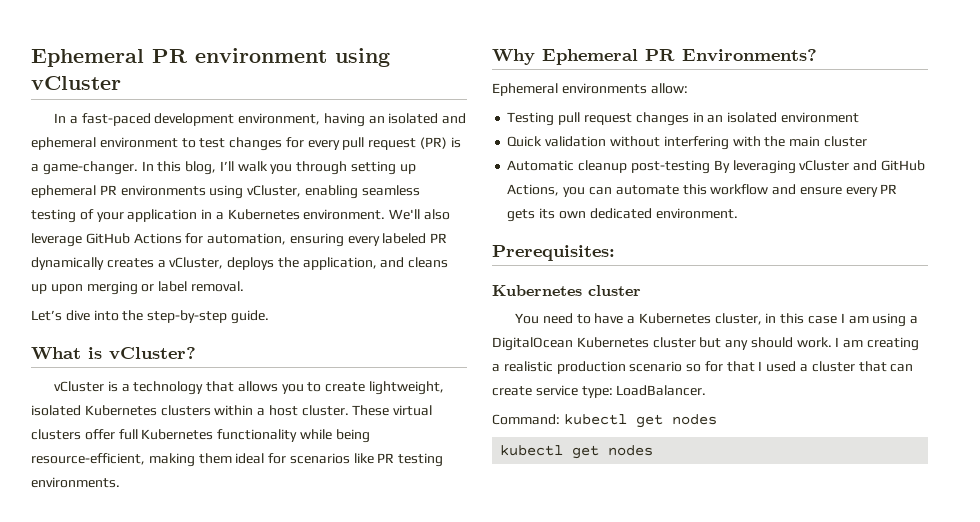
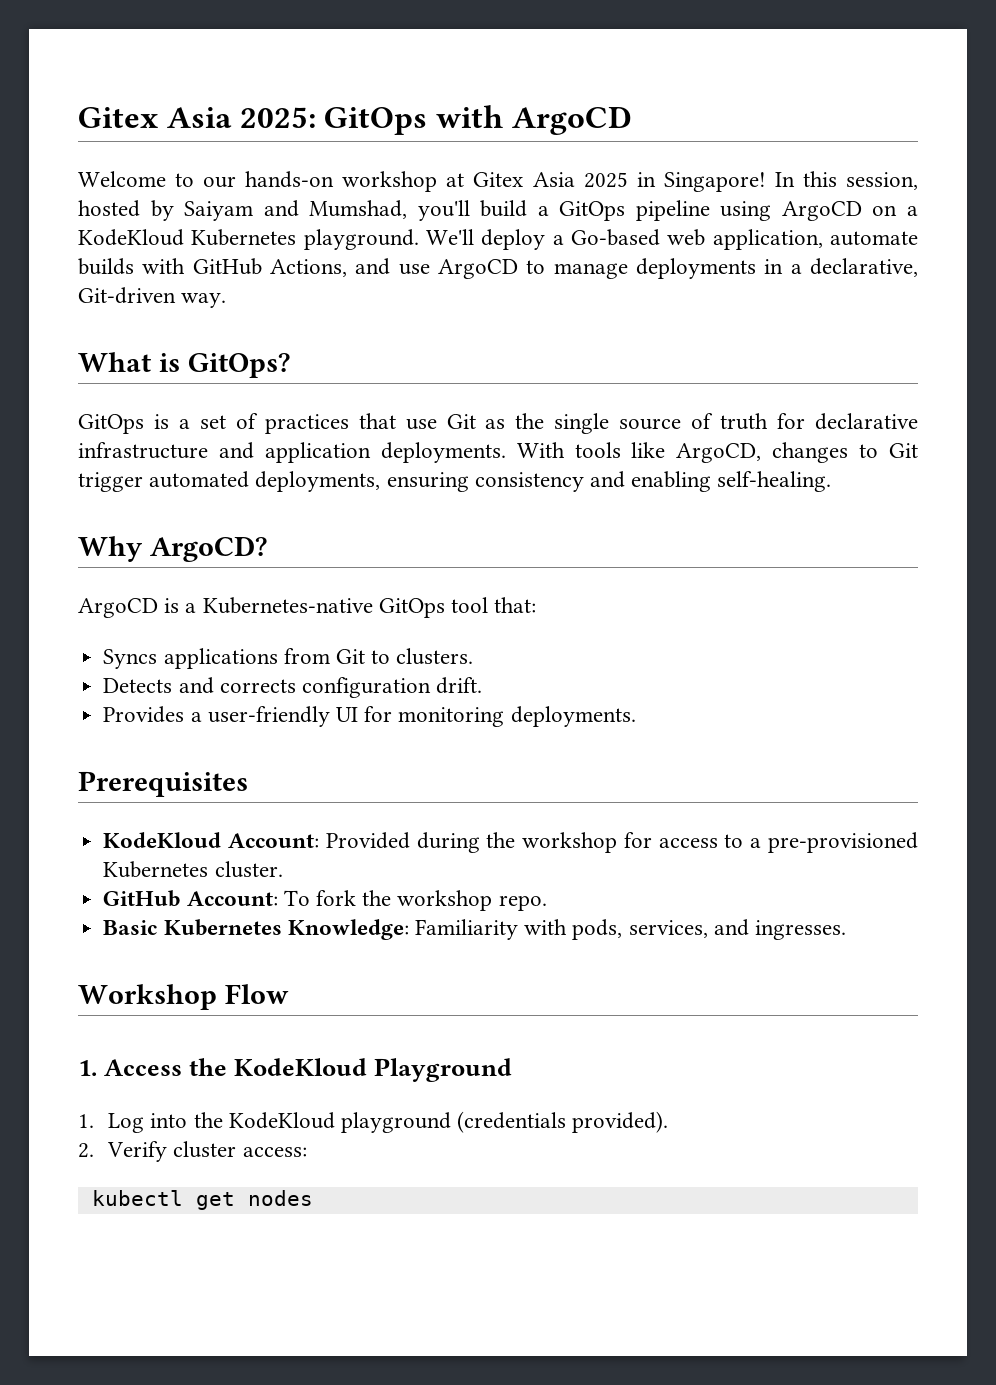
- Ephemeral PR environment using vCluster
- In a fast-paced development environment, having an isolated and ephemeral environment to test changes for every pull request (PR) is a game-changer. In this blog, I’ll walk you through setting up ephemeral PR environments using vCluster, enabling seamless testing of your application in a Kubernetes environment. We'll also leverage GitHub Actions for automation, ensuring every labeled PR dynamically creates a vCluster, deploys the application, and cleans up upon merging or label removal.
- Let’s dive into the step-by-step guide.
- What is vCluster?
- vCluster is a technology that allows you to create lightweight, isolated Kubernetes clusters within a host cluster. These virtual clusters offer full Kubernetes functionality while being resource-efficient, making them ideal for scenarios like PR testing environments.
- Why Ephemeral PR Environments?
- Ephemeral environments allow:
- Testing pull request changes in an isolated environment
- Quick validation without interfering with the main cluster
- Automatic cleanup post-testing By leveraging vCluster and GitHub Actions, you can automate this workflow and ensure every PR gets its own dedicated environment.
- Prerequisites:
- Kubernetes cluster
- You need to have a Kubernetes cluster, in this case I am using a DigitalOcean Kubernetes cluster but any should work. I am creating a realistic production scenario so for that I used a cluster that can create service type: LoadBalancer.
- Command: kubectl get nodes
+ Gitex Asia 2025: GitOps with ArgoCD
+ Welcome to our hands-on workshop at Gitex Asia 2025 in Singapore! In this session, hosted by Saiyam and Mumshad, you'll build a GitOps pipeline using ArgoCD on a KodeKloud Kubernetes playground. We'll deploy a Go-based web application, automate builds with GitHub Actions, and use ArgoCD to manage deployments in a declarative, Git-driven way.
+ What is GitOps?
+ GitOps is a set of practices that use Git as the single source of truth for declarative infrastructure and application deployments. With tools like ArgoCD, changes to Git trigger automated deployments, ensuring consistency and enabling self-healing.
+ Why ArgoCD?
+ ArgoCD is a Kubernetes-native GitOps tool that:
+ Syncs applications from Git to clusters.
+ Detects and corrects configuration drift.
+ Provides a user-friendly UI for monitoring deployments.
+ Prerequisites
+ KodeKloud Account: Provided during the workshop for access to a pre-provisioned Kubernetes cluster.
+ GitHub Account: To fork the workshop repo.
+ Basic Kubernetes Knowledge: Familiarity with pods, services, and ingresses.
+ Workshop Flow
+ 1. Access the KodeKloud Playground
+ 1. Log into the KodeKloud playground (credentials provided).
+ 2. Verify cluster access:

